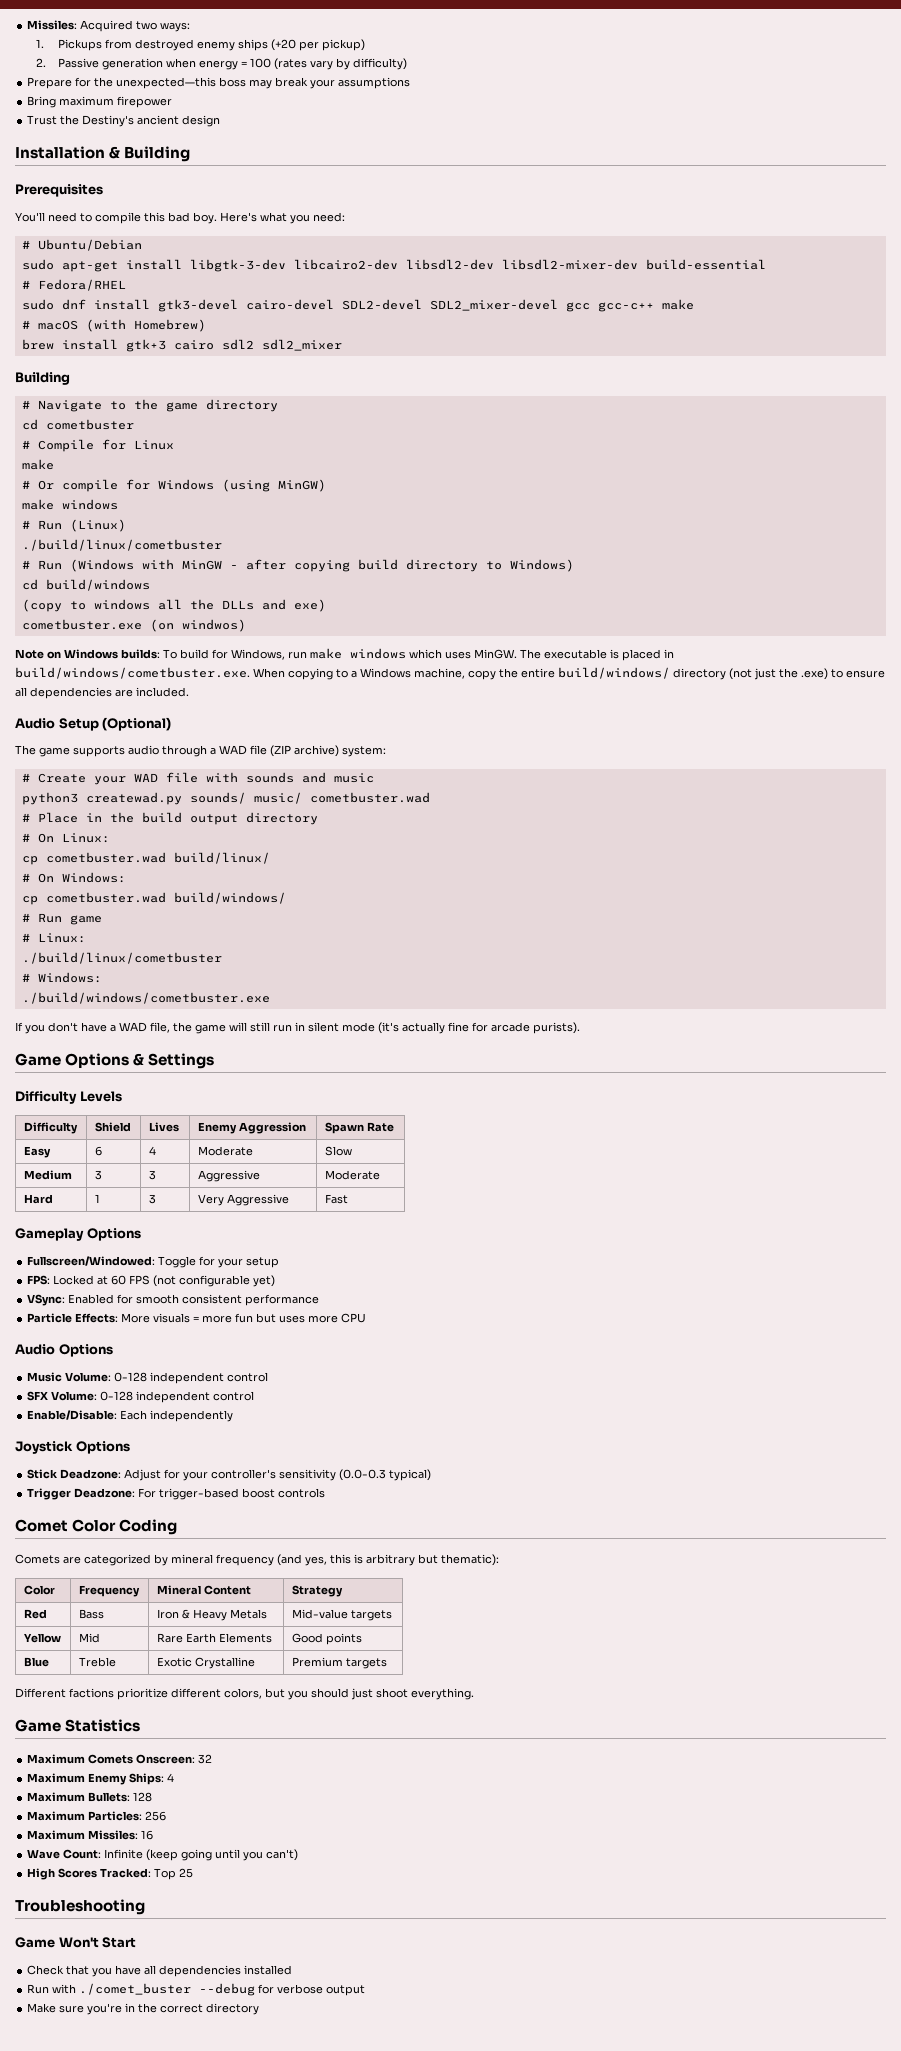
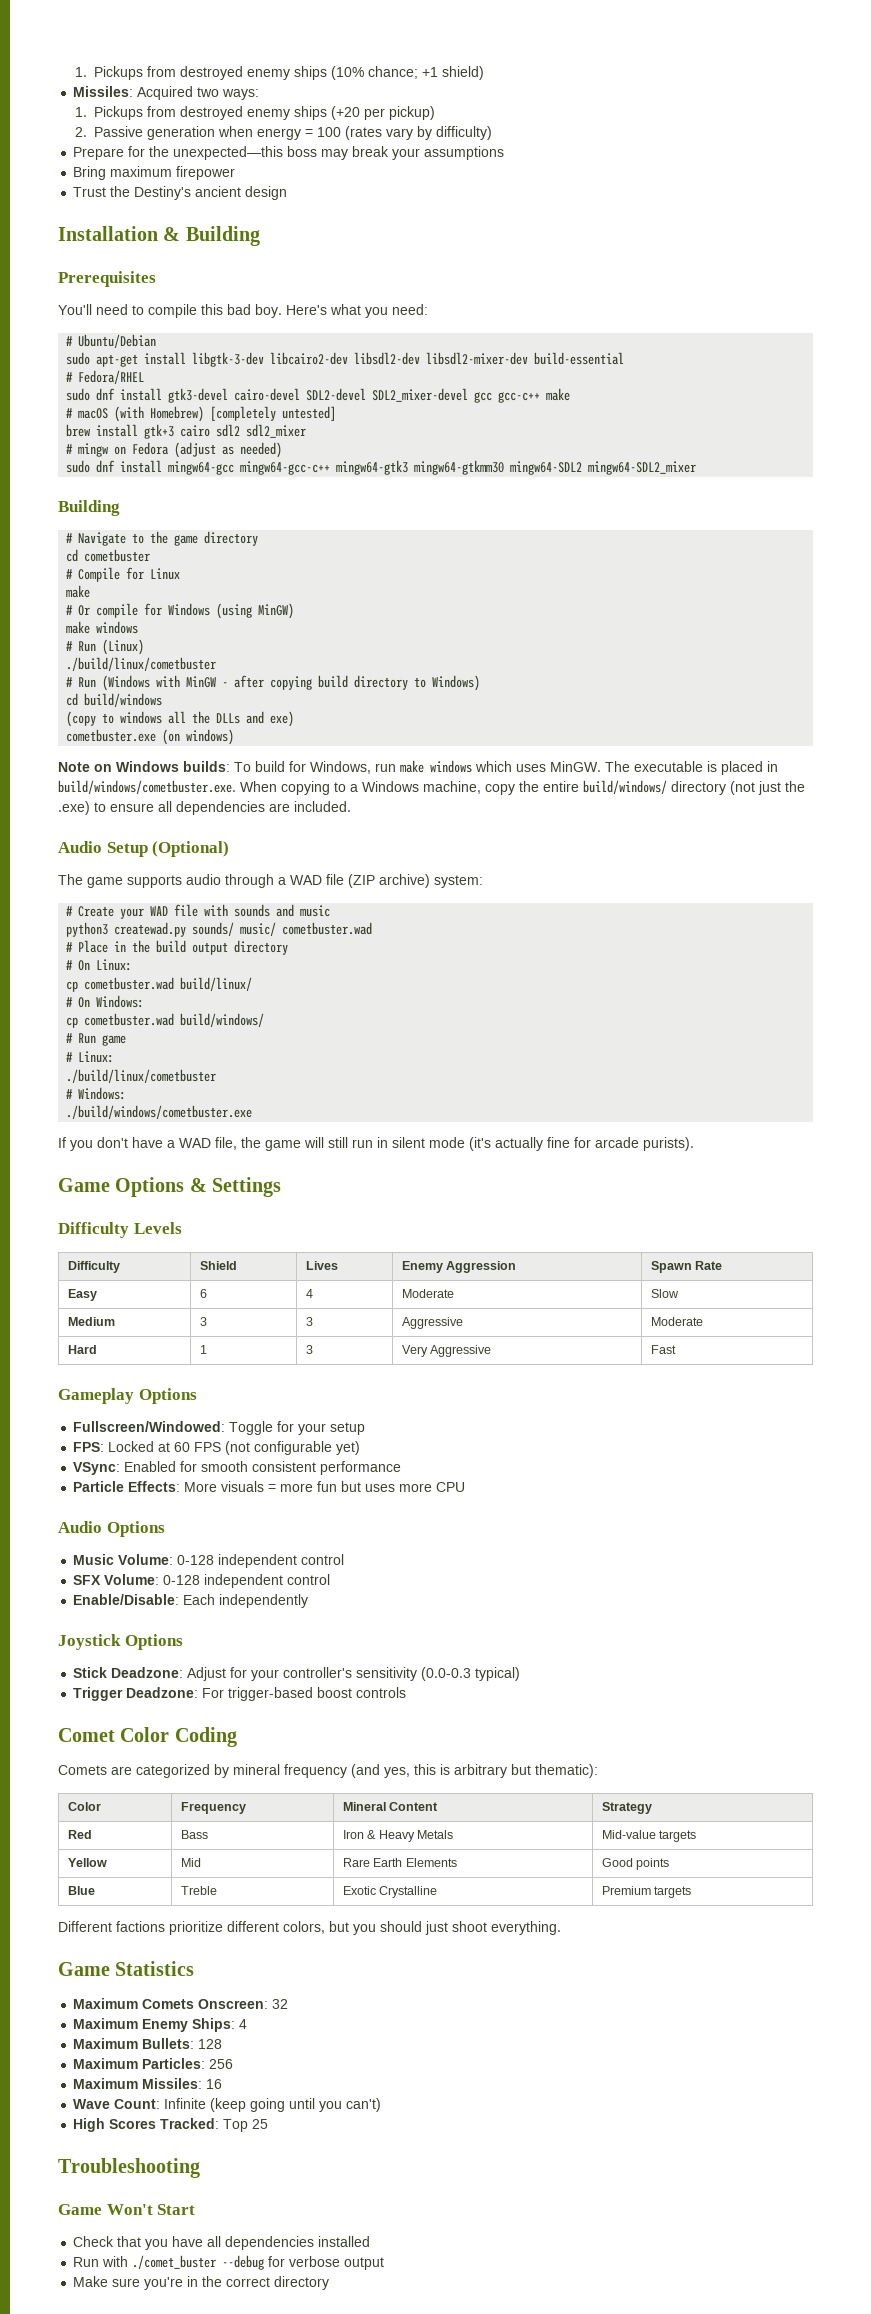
+ 1. Pickups from destroyed enemy ships (10% chance; +1 shield)
- # macOS (with Homebrew)
+ # macOS (with Homebrew) [completely untested]
+ # mingw on Fedora (adjust as needed)
+ sudo dnf install mingw64-gcc mingw64-gcc-c++ mingw64-gtk3 mingw64-gtkmm30 mingw64-SDL2 mingw64-SDL2_mixer
- cometbuster.exe (on windwos)
+ cometbuster.exe (on windows)

